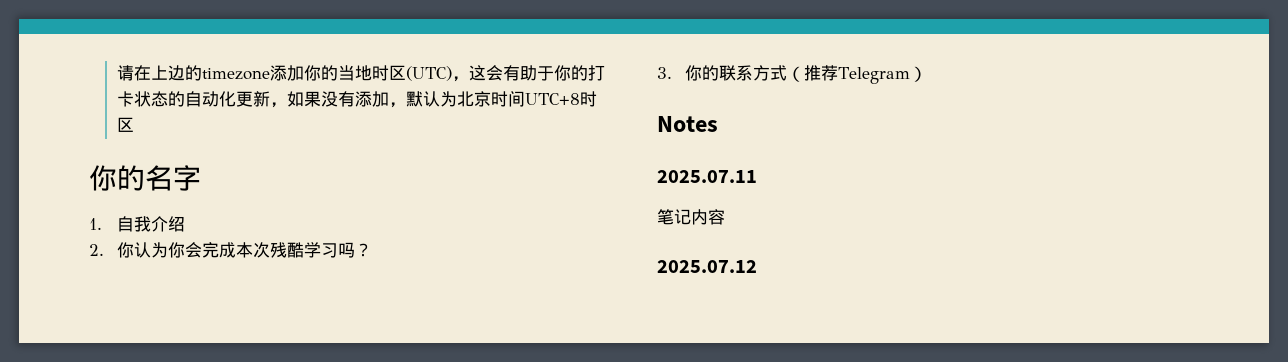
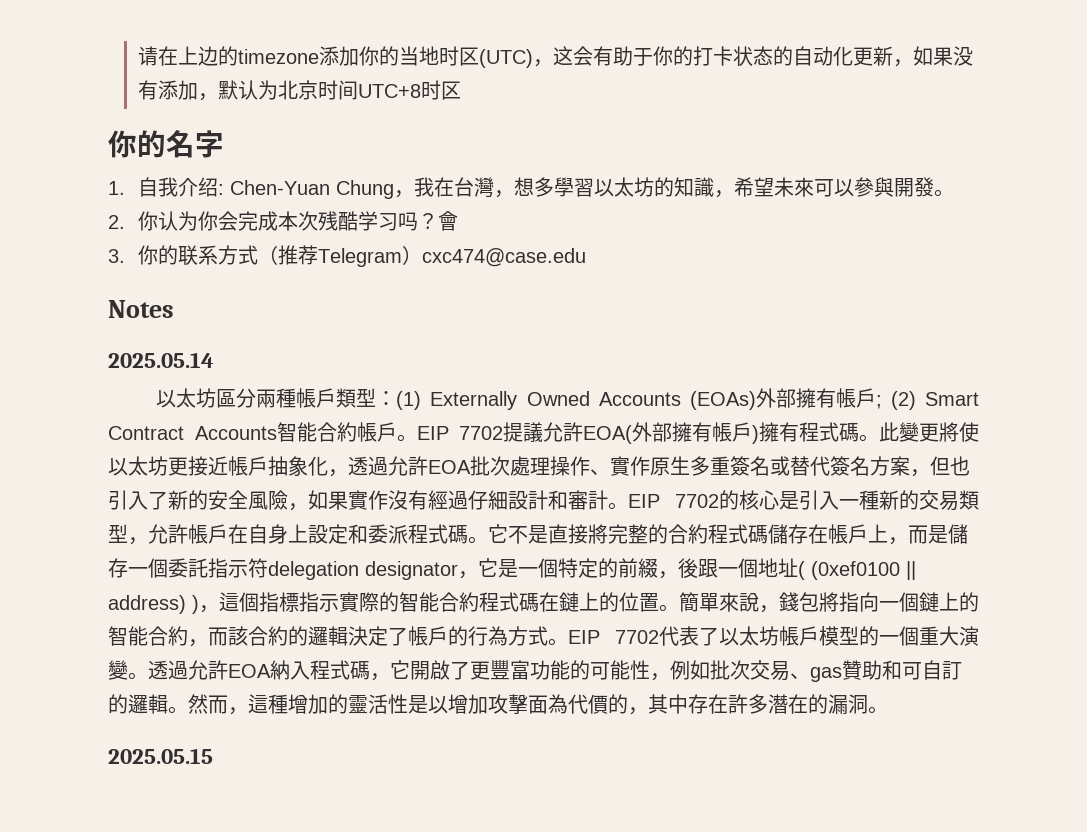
- 1.自我介绍
+ 1.自我介绍: Chen-Yuan Chung，我在台灣，想多學習以太坊的知識，希望未來可以參與開發。
+ 會
- 3.你的联系方式（推荐Telegram）
+ 3.你的联系方式（推荐Telegram）cxc474@case.edu
- 2025.07.11
- 笔记内容
- 2025.07.12
+ 2025.05.14
+ 以太坊區分兩種帳戶類型：(1) Externally Owned Accounts (EOAs)外部擁有帳戶; (2) Smart Contract Accounts智能合約帳戶。EIP 7702提議允許EOA(外部擁有帳戶)擁有程式碼。此變更將使以太坊更接近帳戶抽象化，透過允許EOA批次處理操作、實作原生多重簽名或替代簽名方案，但也引入了新的安全風險，如果實作沒有經過仔細設計和審計。EIP 7702的核心是引入一種新的交易類型，允許帳戶在自身上設定和委派程式碼。它不是直接將完整的合約程式碼儲存在帳戶上，而是儲存一個委託指示符delegation designator，它是一個特定的前綴，後跟一個地址( (0xef0100 || address) )，這個指標指示實際的智能合約程式碼在鏈上的位置。簡單來說，錢包將指向一個鏈上的智能合約，而該合約的邏輯決定了帳戶的行為方式。EIP 7702代表了以太坊帳戶模型的一個重大演變。透過允許EOA納入程式碼，它開啟了更豐富功能的可能性，例如批次交易、gas贊助和可自訂的邏輯。然而，這種增加的靈活性是以增加攻擊面為代價的，其中存在許多潛在的漏洞。
+ 2025.05.15

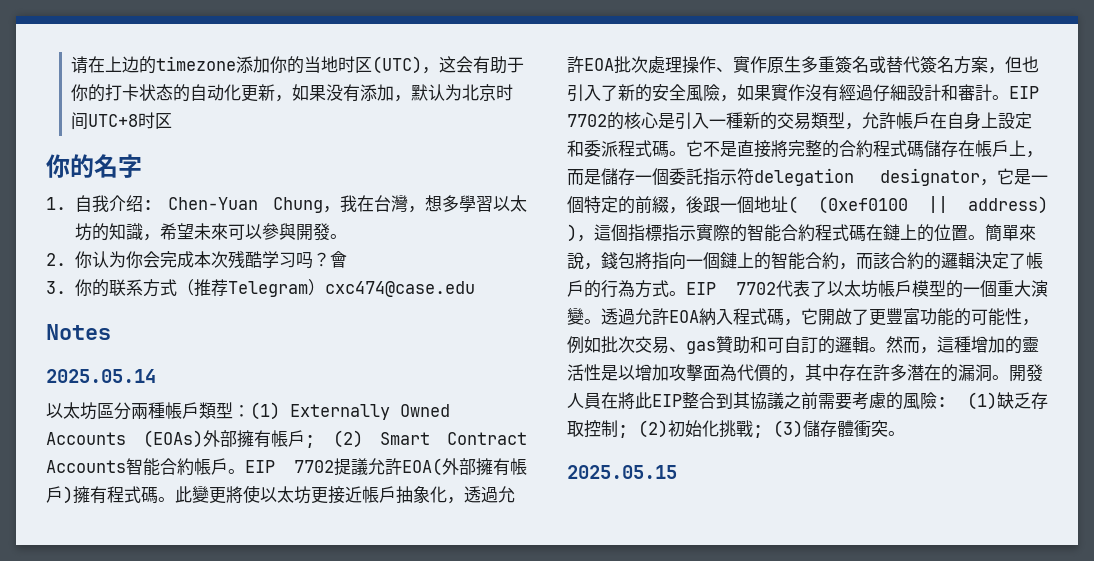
+ 開發人員在將此EIP整合到其協議之前需要考慮的風險: (1)缺乏存取控制; (2)初始化挑戰; (3)儲存體衝突。

